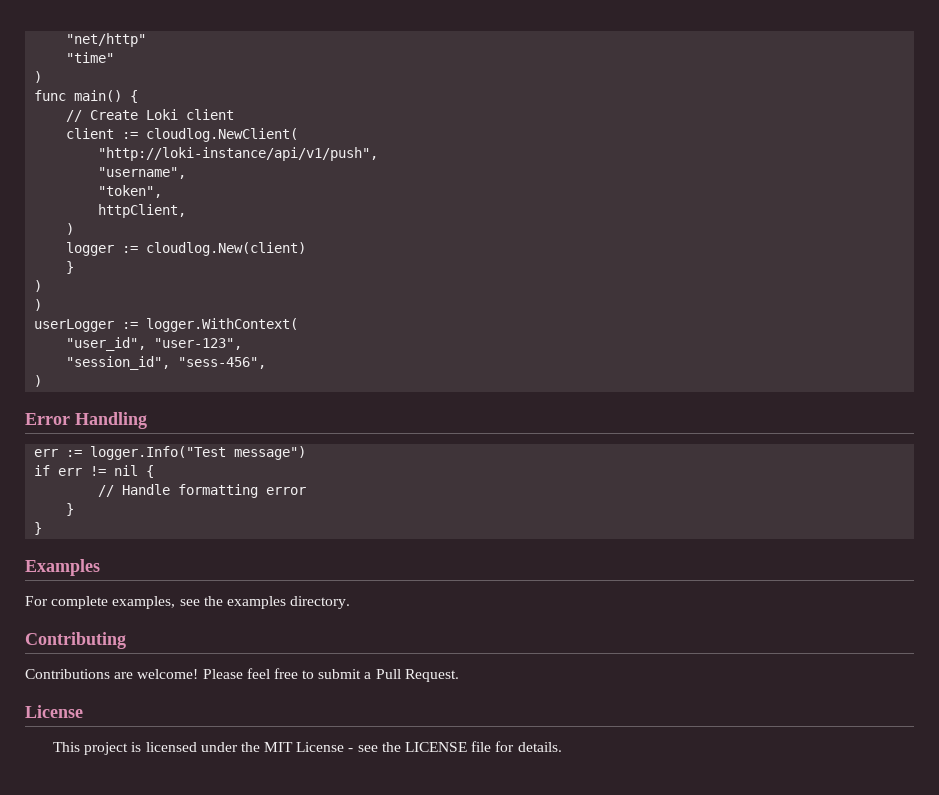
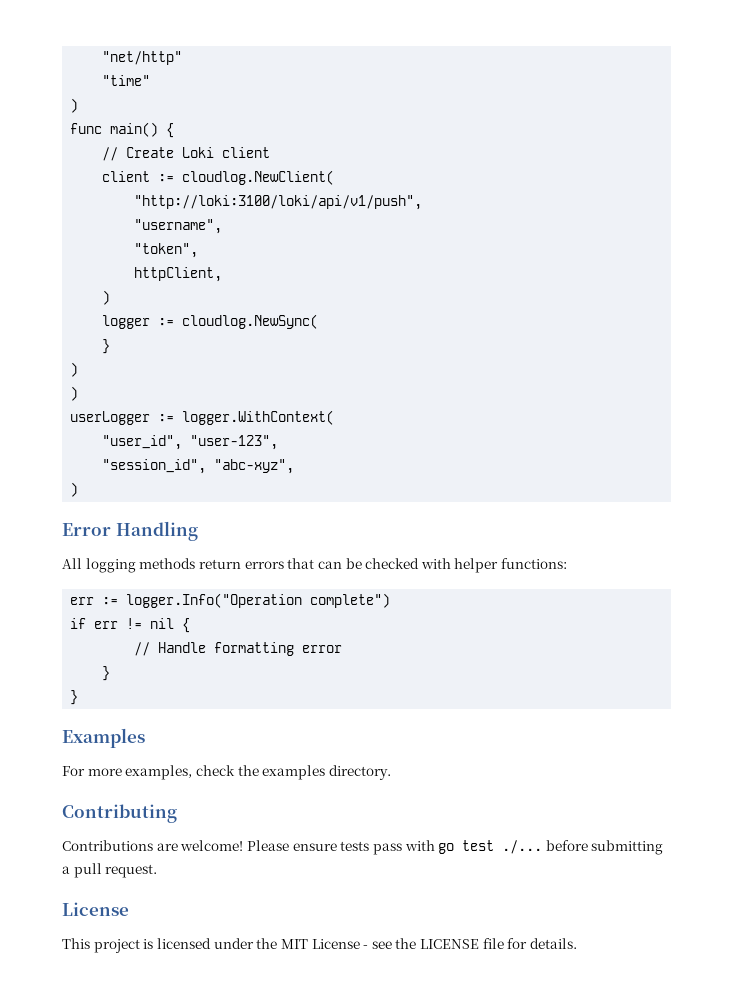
- "http://loki-instance/api/v1/push",
+ "http://loki:3100/loki/api/v1/push",
- logger := cloudlog.New(client)
+ logger := cloudlog.NewSync(
- "session_id", "sess-456",
+ "session_id", "abc-xyz",
+ All logging methods return errors that can be checked with helper functions:
- err := logger.Info("Test message")
+ err := logger.Info("Operation complete")
- For complete examples, see the examples directory.
+ For more examples, check the examples directory.
- Please feel free to submit a Pull Request.
+ Please ensure tests pass with go test ./... before submitting a pull request.

